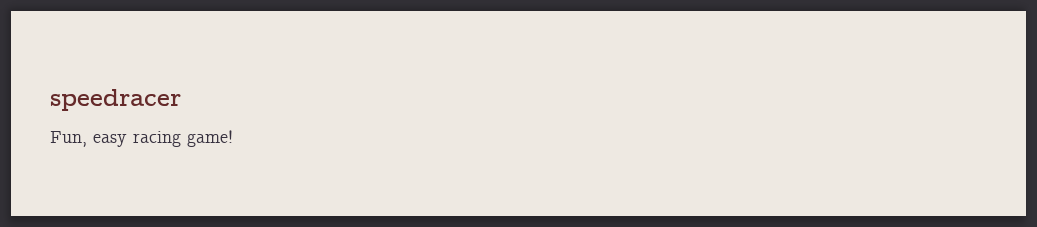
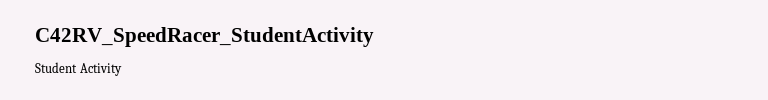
- speedracer
- Fun, easy racing game!
+ C42RV_SpeedRacer_StudentActivity
+ Student Activity

